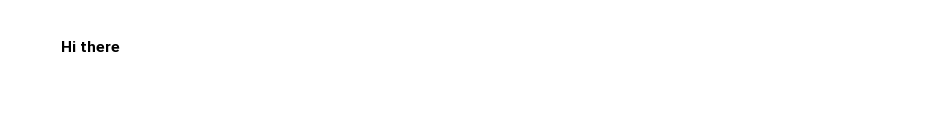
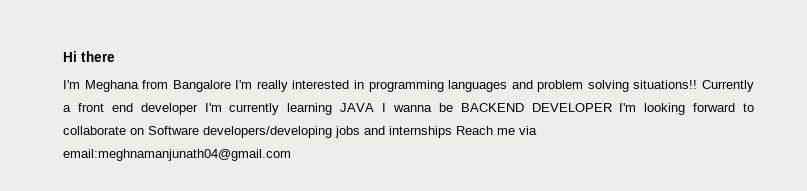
+ I'm Meghana from Bangalore I'm really interested in programming languages and problem solving situations!! Currently a front end developer I'm currently learning JAVA I wanna be BACKEND DEVELOPER I'm looking forward to collaborate on Software developers/developing jobs and internships Reach me via email:meghnamanjunath04@gmail.com

